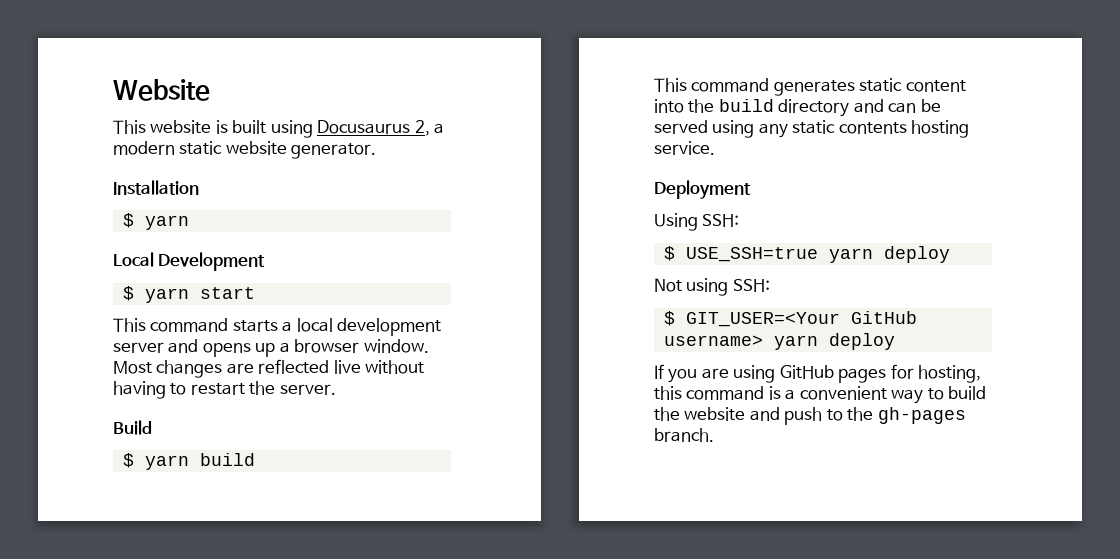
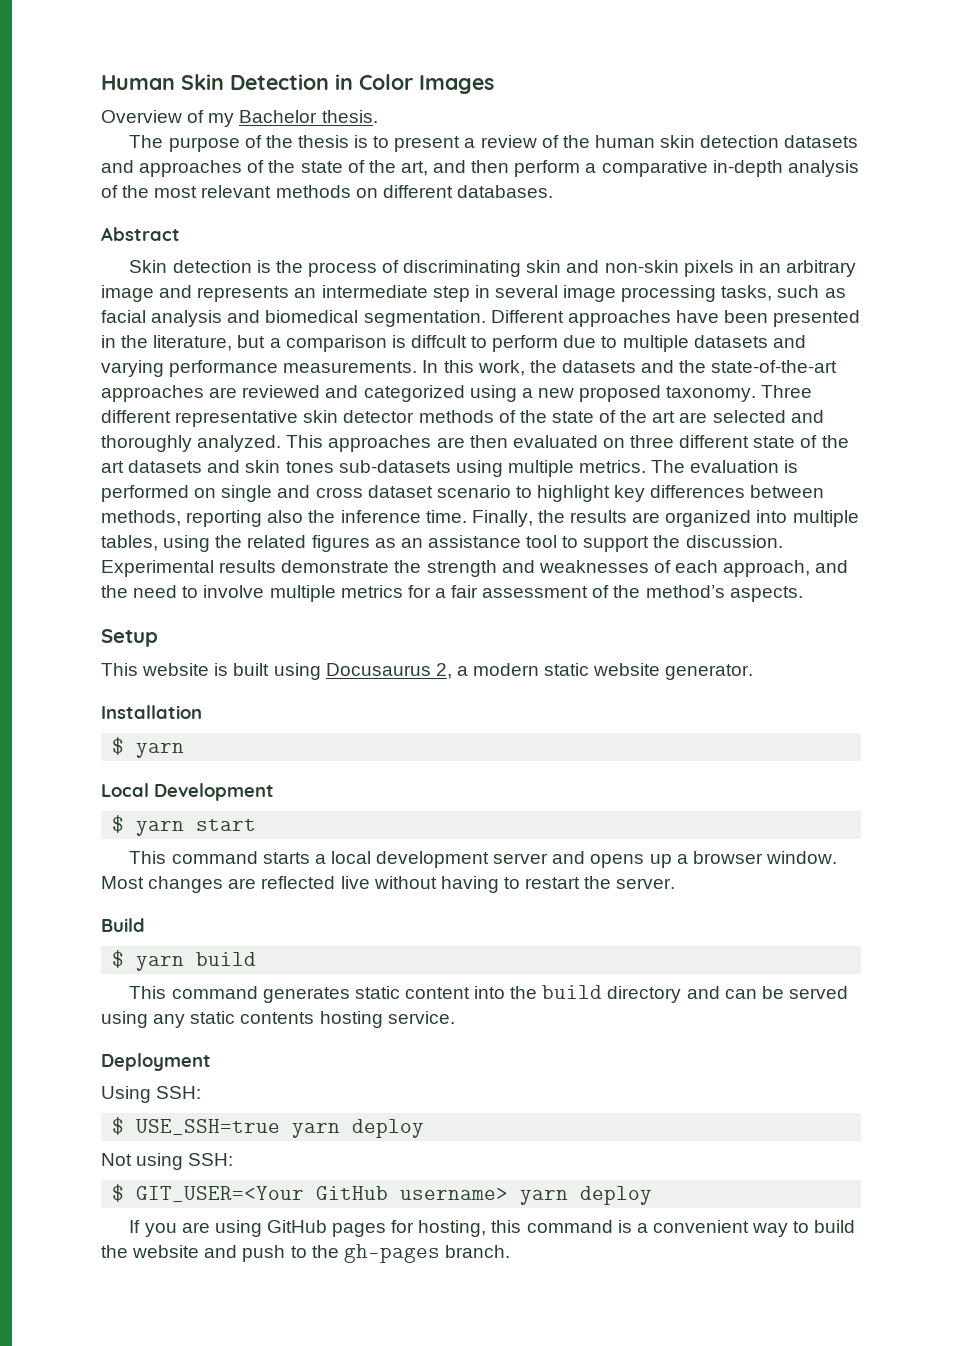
- Website
+ Human Skin Detection in Color Images
+ Overview of my Bachelor thesis.
+ The purpose of the thesis is to present a review of the human skin detection datasets and approaches of the state of the art, and then perform a comparative in-depth analysis of the most relevant methods on different databases.
+ Abstract
+ Skin detection is the process of discriminating skin and non-skin pixels in an arbitrary image and represents an intermediate step in several image processing tasks, such as facial analysis and biomedical segmentation. Different approaches have been presented in the literature, but a comparison is diffcult to perform due to multiple datasets and varying performance measurements. In this work, the datasets and the state-of-the-art approaches are reviewed and categorized using a new proposed taxonomy. Three different representative skin detector methods of the state of the art are selected and thoroughly analyzed. This approaches are then evaluated on three different state of the art datasets and skin tones sub-datasets using multiple metrics. The evaluation is performed on single and cross dataset scenario to highlight key differences between methods, reporting also the inference time. Finally, the results are organized into multiple tables, using the related figures as an assistance tool to support the discussion. Experimental results demonstrate the strength and weaknesses of each approach, and the need to involve multiple metrics for a fair assessment of the method’s aspects.
+ Setup

